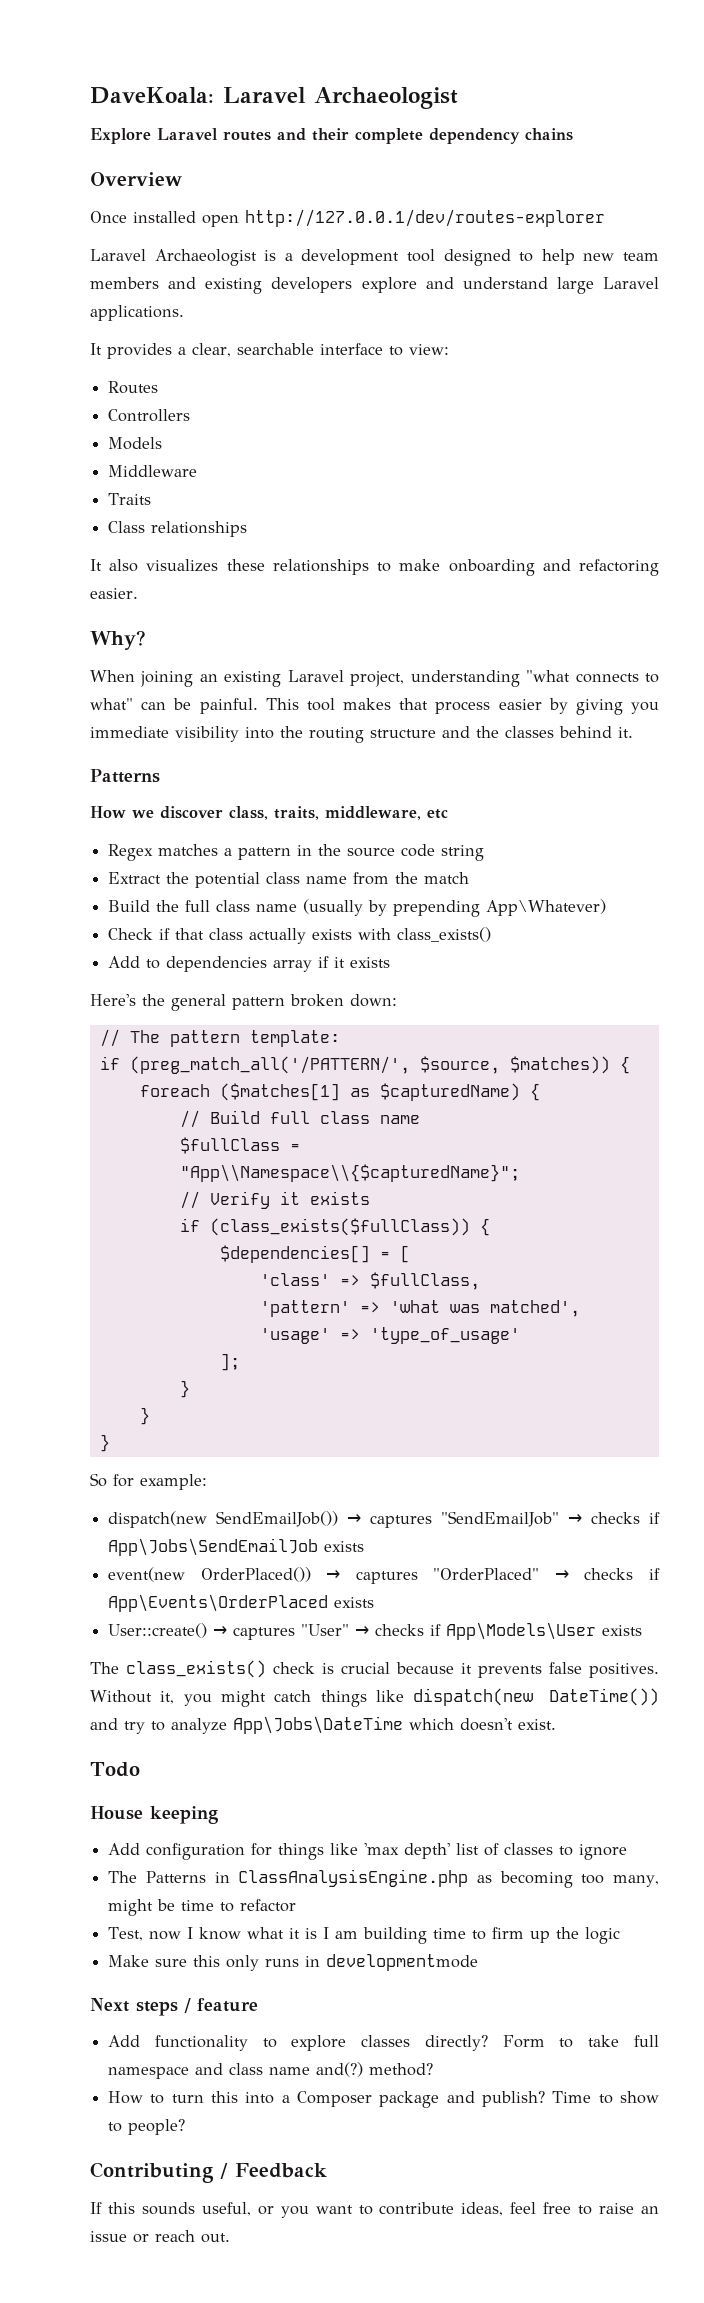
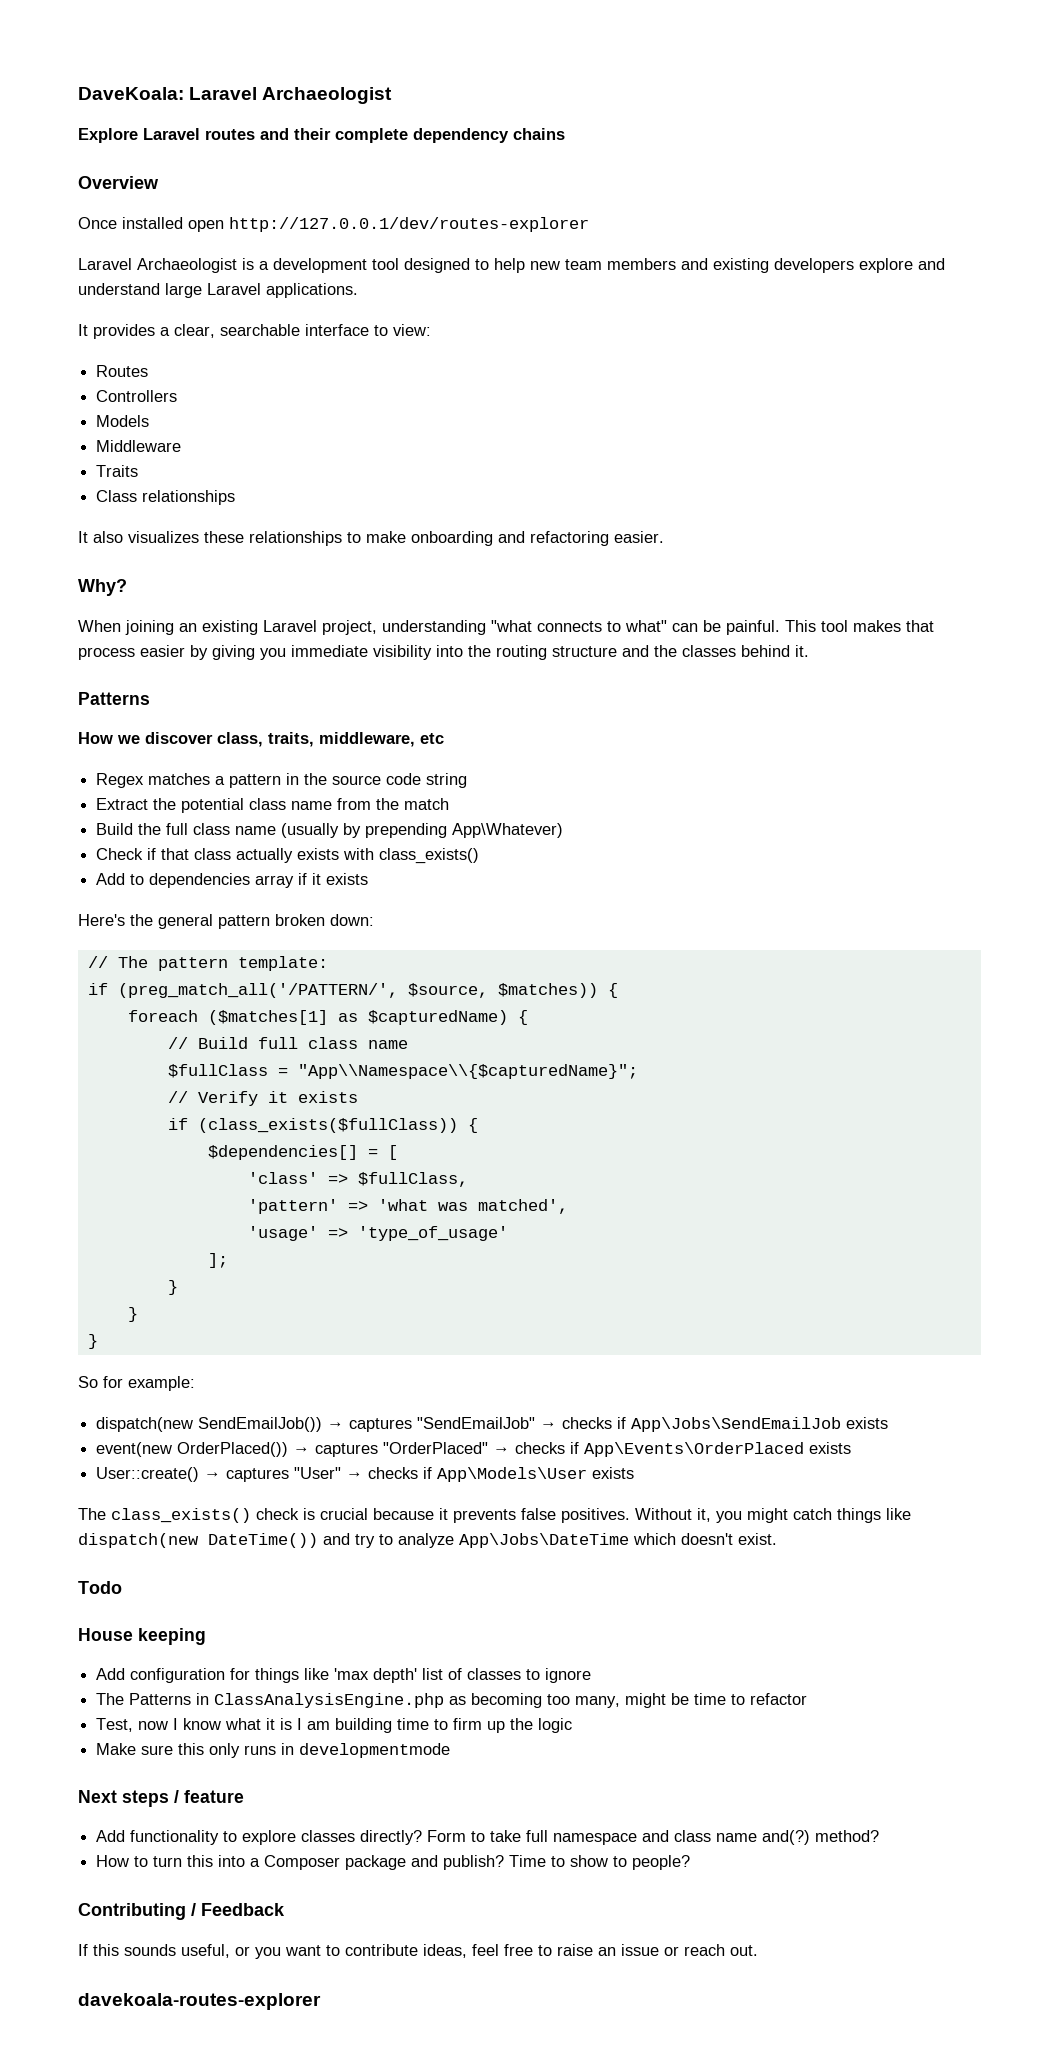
+ davekoala-routes-explorer

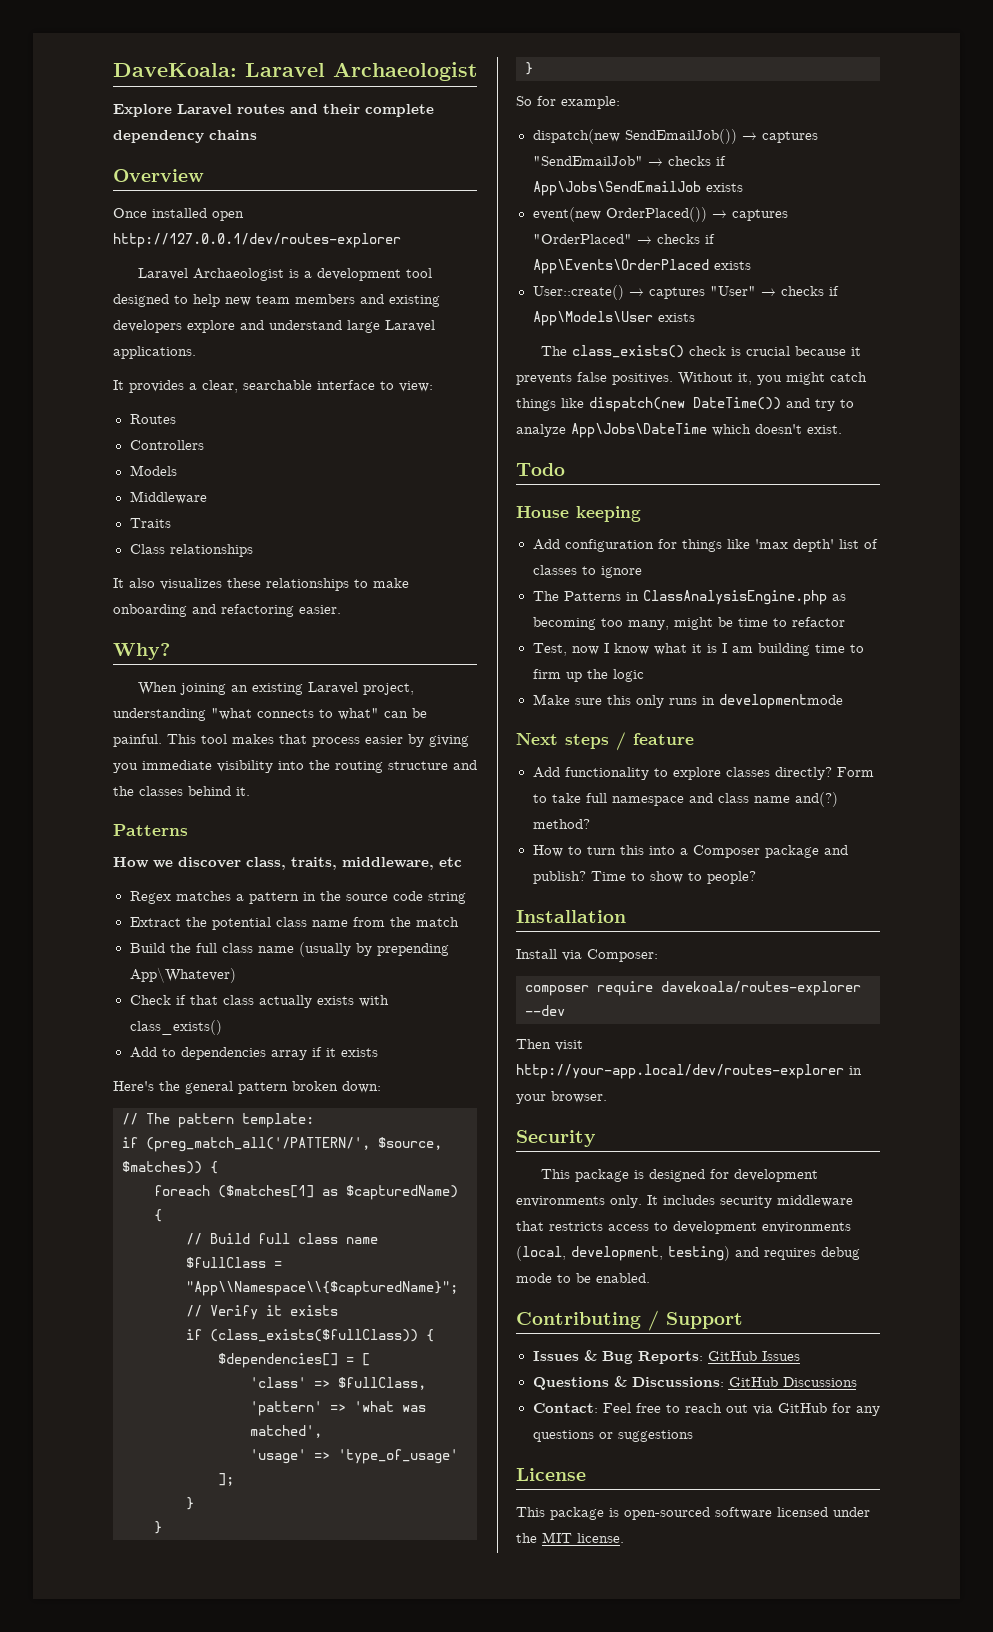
- Contributing / Feedback
- If this sounds useful, or you want to contribute ideas, feel free to raise an issue or reach out.
- davekoala-routes-explorer
+ Installation
+ Install via Composer:
+ composer require davekoala/routes-explorer --dev
+ Then visit http://your-app.local/dev/routes-explorer in your browser.
+ Security
+ This package is designed for development environments only. It includes security middleware that restricts access to development environments (local, development, testing) and requires debug mode to be enabled.
+ Contributing / Support
+ Issues & Bug Reports: GitHub Issues
+ Questions & Discussions: GitHub Discussions
+ Contact: Feel free to reach out via GitHub for any questions or suggestions
+ License
+ This package is open-sourced software licensed under the MIT license.

